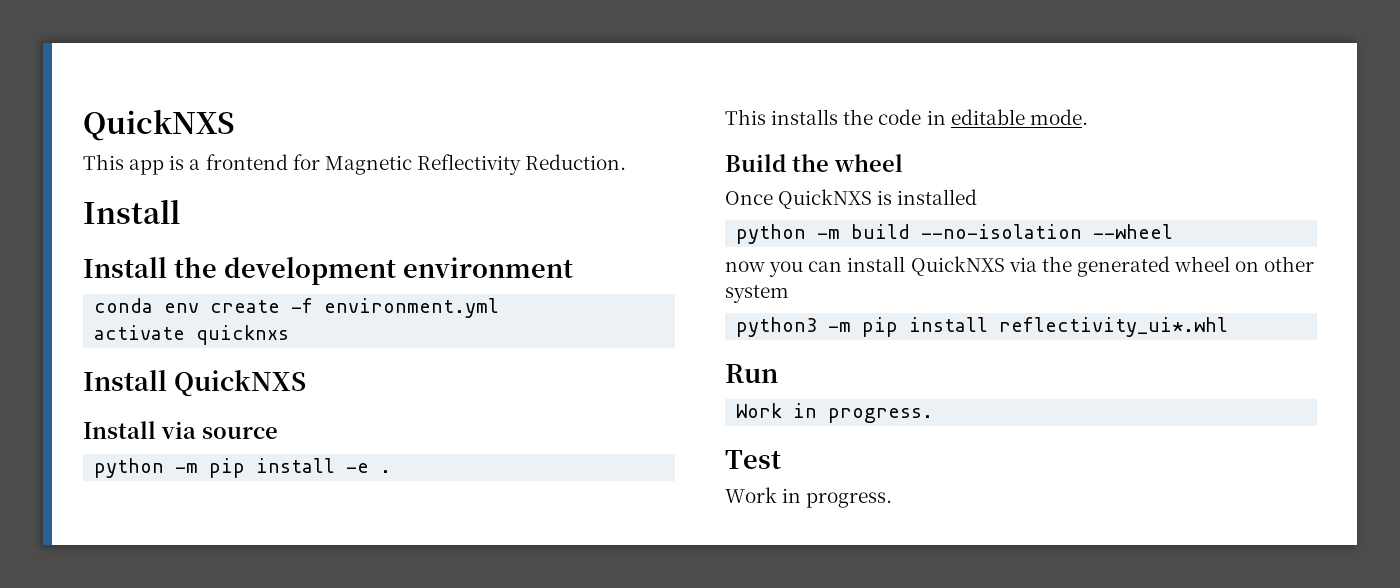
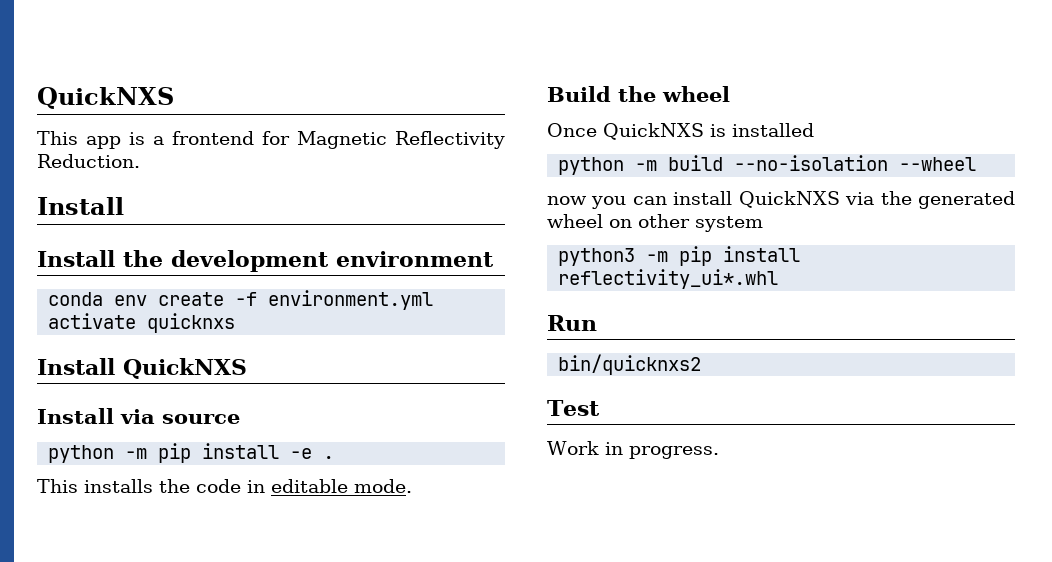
  Run
- Work in progress.
+ bin/quicknxs2

